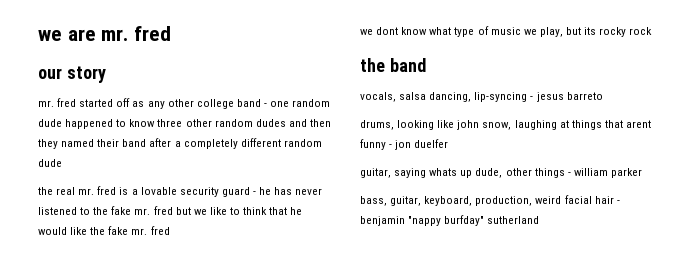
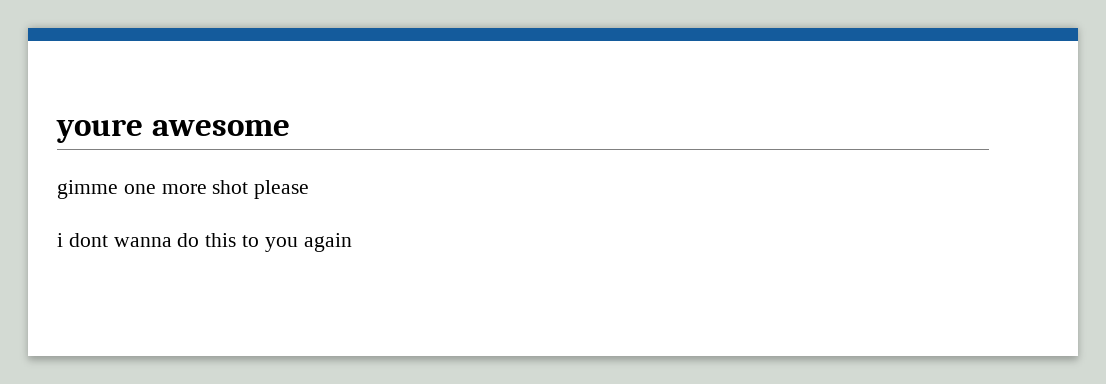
- we are mr. fred
- our story
- mr. fred started off as any other college band - one random dude happened to know three other random dudes and then they named their band after a completely different random dude
- the real mr. fred is a lovable security guard - he has never listened to the fake mr. fred but we like to think that he would like the fake mr. fred
- we dont know what type of music we play, but its rocky rock
- the band
- vocals, salsa dancing, lip-syncing - jesus barreto
- drums, looking like john snow, laughing at things that arent funny - jon duelfer
- guitar, saying whats up dude, other things - william parker
- bass, guitar, keyboard, production, weird facial hair - benjamin "nappy burfday" sutherland
+ youre awesome
+ gimme one more shot please
+ i dont wanna do this to you again

